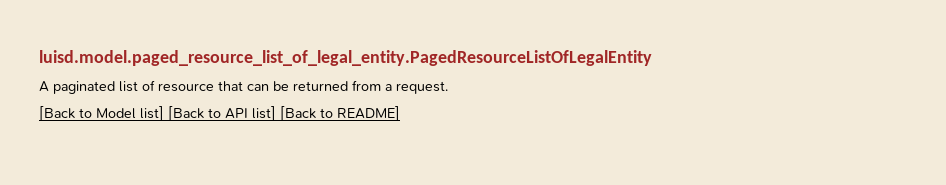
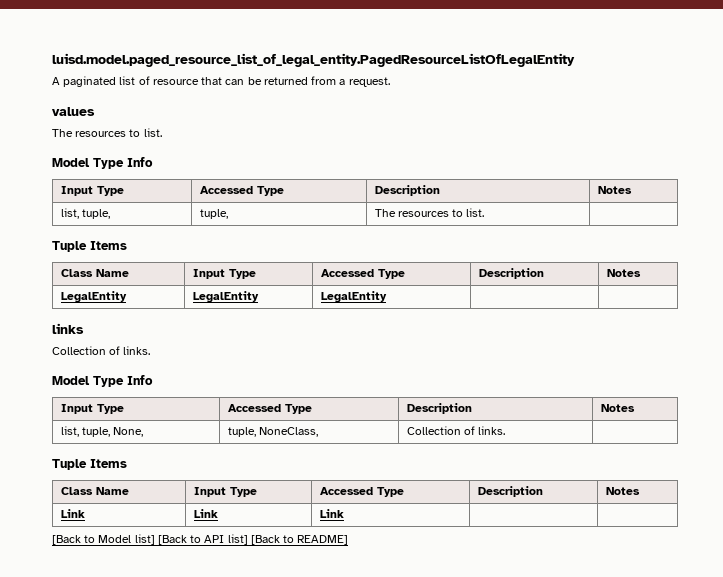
+ values
+ The resources to list.
+ Model Type Info
+ Input Type | Accessed Type | Description | Notes
+ list, tuple, | tuple, | The resources to list. |
+ Tuple Items
+ Class Name | Input Type | Accessed Type | Description | Notes
+ LegalEntity | LegalEntity | LegalEntity | |
+ links
+ Collection of links.
+ Model Type Info
+ Input Type | Accessed Type | Description | Notes
+ list, tuple, None, | tuple, NoneClass, | Collection of links. |
+ Tuple Items
+ Class Name | Input Type | Accessed Type | Description | Notes
+ Link | Link | Link | |

